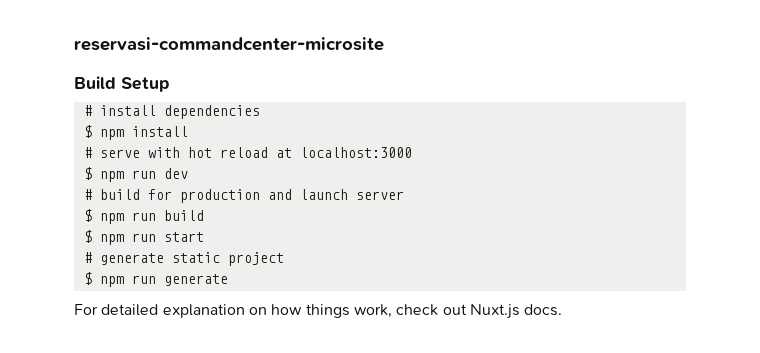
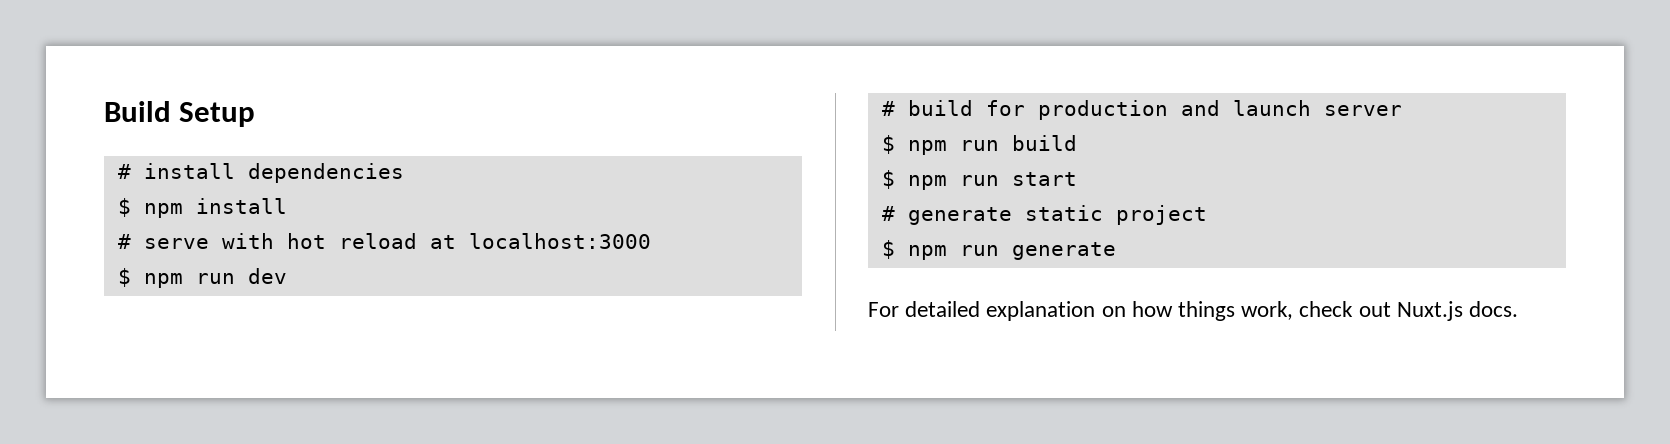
- reservasi-commandcenter-microsite

